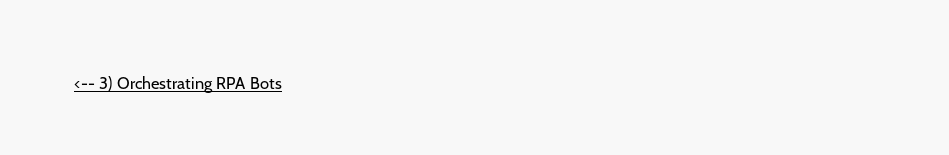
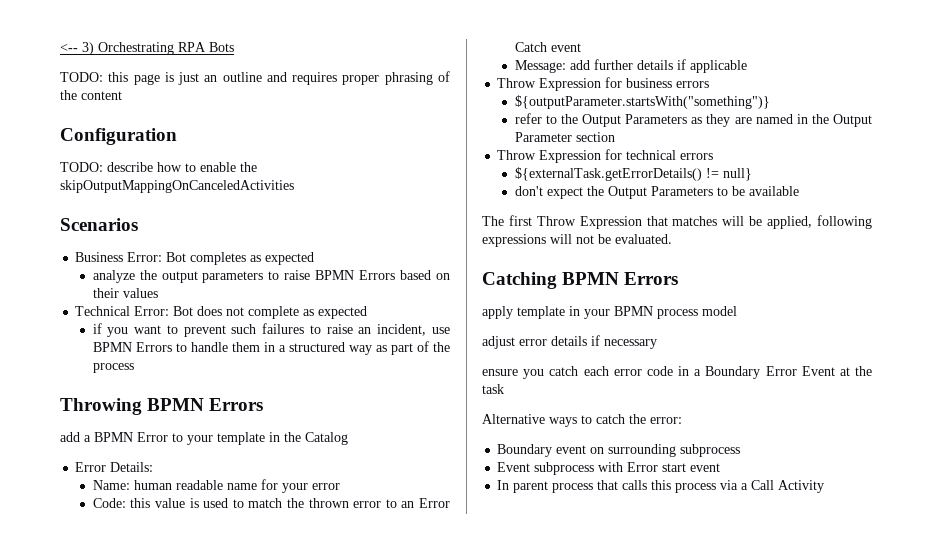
+ TODO: this page is just an outline and requires proper phrasing of the content
+ Configuration
+ TODO: describe how to enable the skipOutputMappingOnCanceledActivities
+ Scenarios
+ Business Error: Bot completes as expected
+ analyze the output parameters to raise BPMN Errors based on their values
+ Technical Error: Bot does not complete as expected
+ if you want to prevent such failures to raise an incident, use BPMN Errors to handle them in a structured way as part of the process
+ Throwing BPMN Errors
+ add a BPMN Error to your template in the Catalog
+ Error Details:
+ Name: human readable name for your error
+ Code: this value is used to match the thrown error to an Error Catch event
+ Message: add further details if applicable
+ Throw Expression for business errors
+ ${outputParameter.startsWith("something")}
+ refer to the Output Parameters as they are named in the Output Parameter section
+ Throw Expression for technical errors
+ ${externalTask.getErrorDetails() != null}
+ don't expect the Output Parameters to be available
+ The first Throw Expression that matches will be applied, following expressions will not be evaluated.
+ Catching BPMN Errors
+ apply template in your BPMN process model
+ adjust error details if necessary
+ ensure you catch each error code in a Boundary Error Event at the task
+ Alternative ways to catch the error:
+ Boundary event on surrounding subprocess
+ Event subprocess with Error start event
+ In parent process that calls this process via a Call Activity

